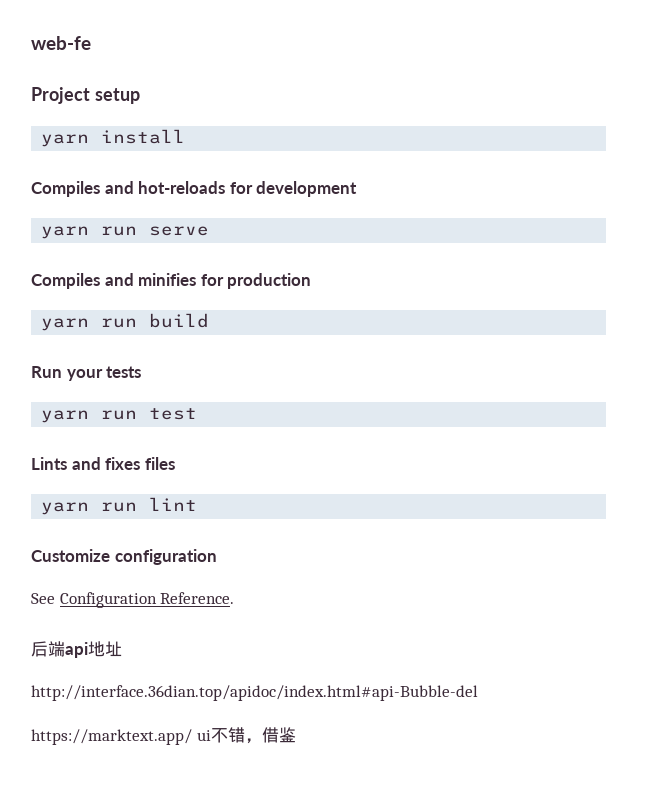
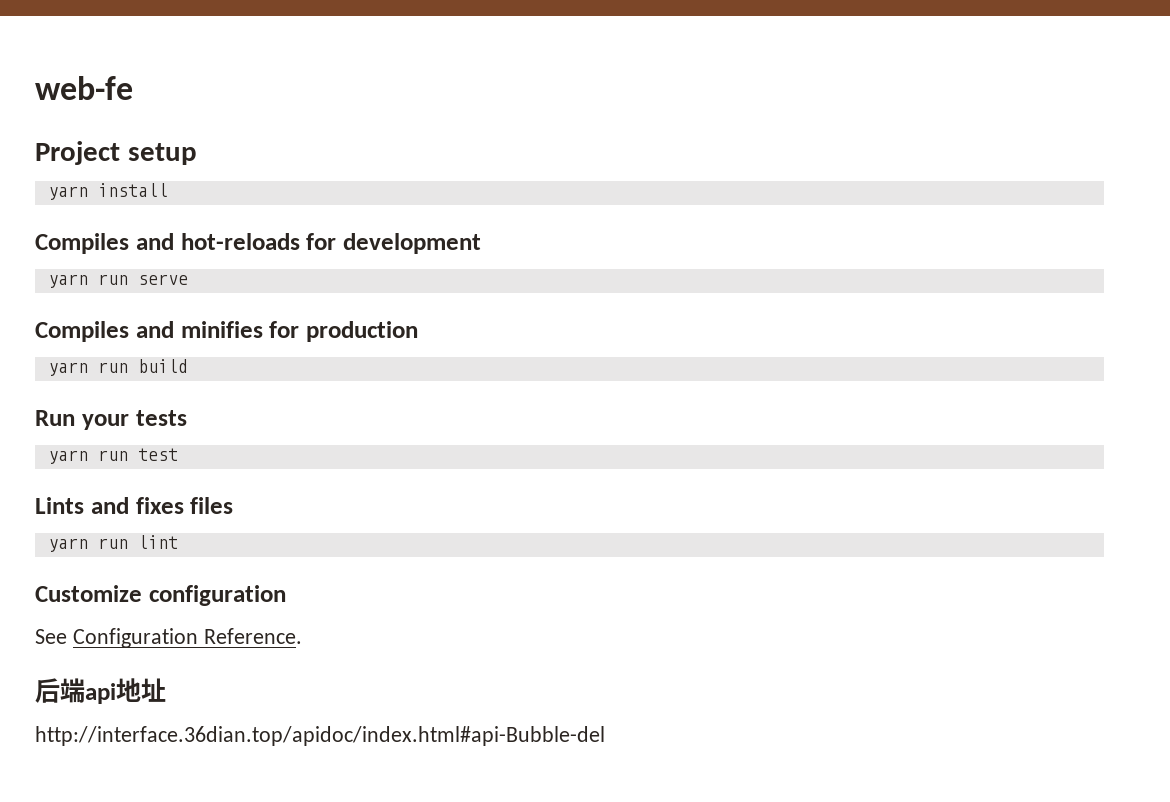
- https://marktext.app/ ui不错，借鉴

